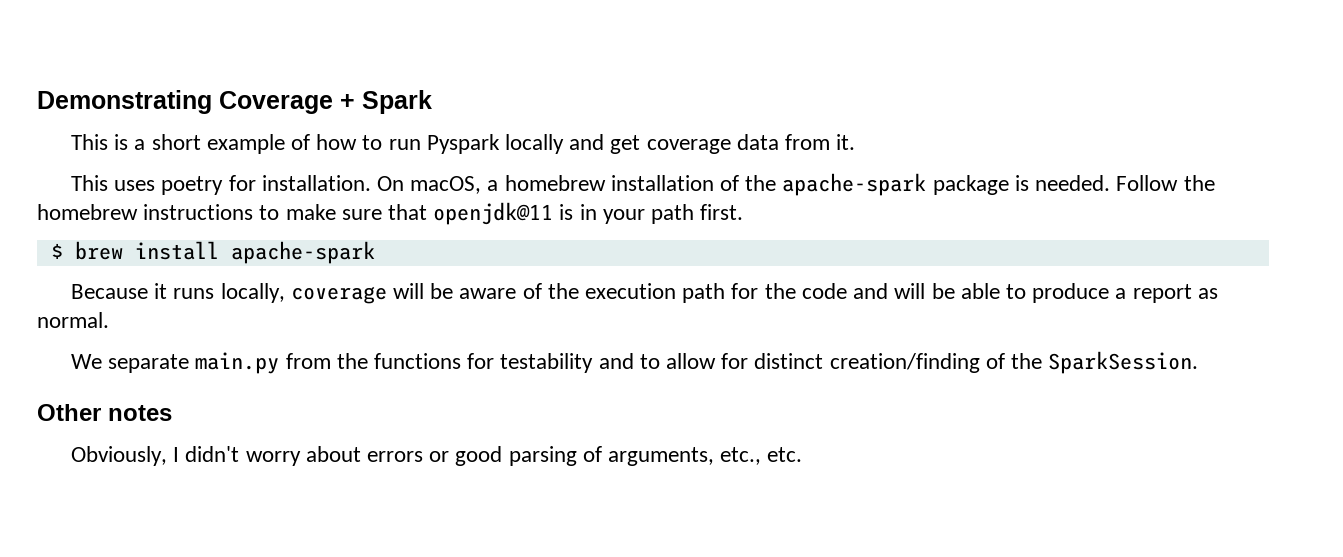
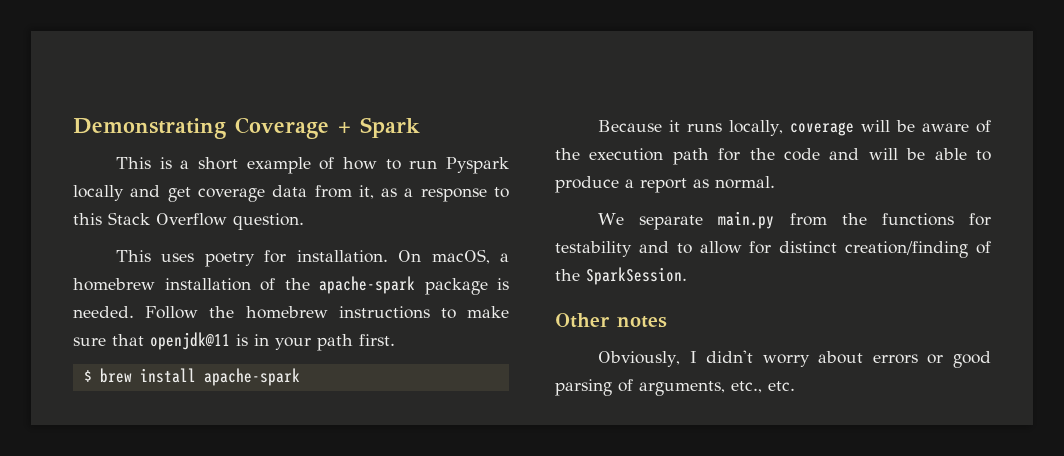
- This is a short example of how to run Pyspark locally and get coverage data from it.
+ This is a short example of how to run Pyspark locally and get coverage data from it, as a response to this Stack Overflow question.

